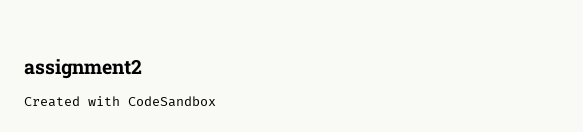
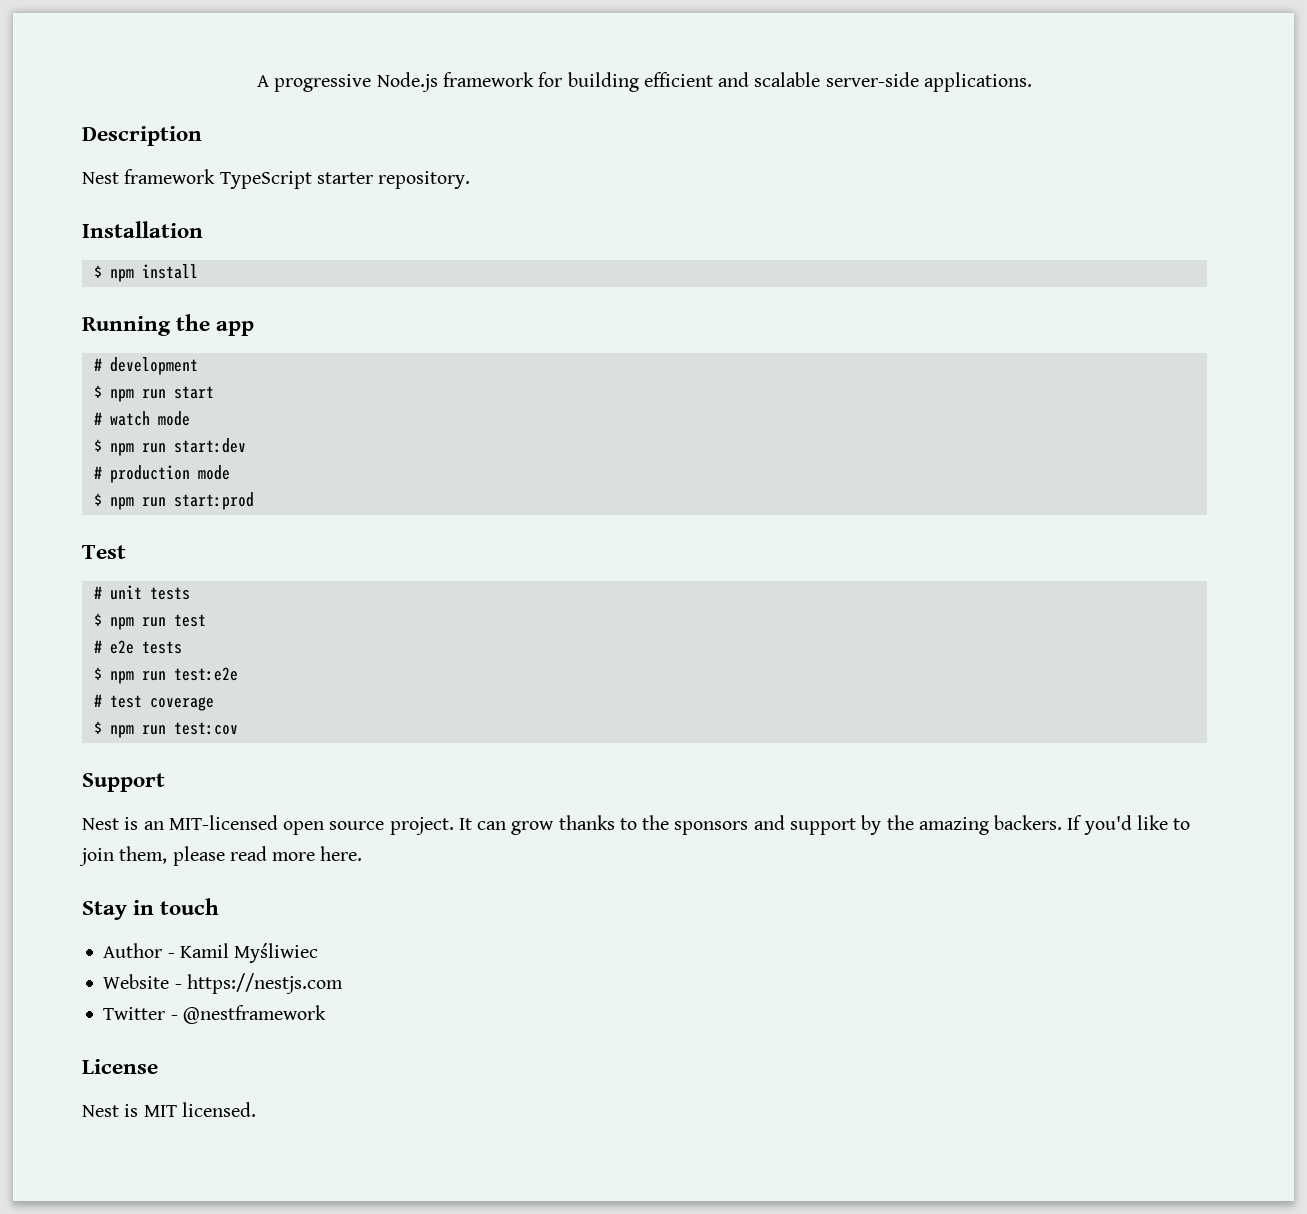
- assignment2
- Created with CodeSandbox
+ A progressive Node.js framework for building efficient and scalable server-side applications.
+ Description
+ Nest framework TypeScript starter repository.
+ Installation
+ $ npm install
+ Running the app
+ # development
+ $ npm run start
+ # watch mode
+ $ npm run start:dev
+ # production mode
+ $ npm run start:prod
+ Test
+ # unit tests
+ $ npm run test
+ # e2e tests
+ $ npm run test:e2e
+ # test coverage
+ $ npm run test:cov
+ Support
+ Nest is an MIT-licensed open source project. It can grow thanks to the sponsors and support by the amazing backers. If you'd like to join them, please read more here.
+ Stay in touch
+ Author - Kamil Myśliwiec
+ Website - https://nestjs.com
+ Twitter - @nestframework
+ License
+ Nest is MIT licensed.

